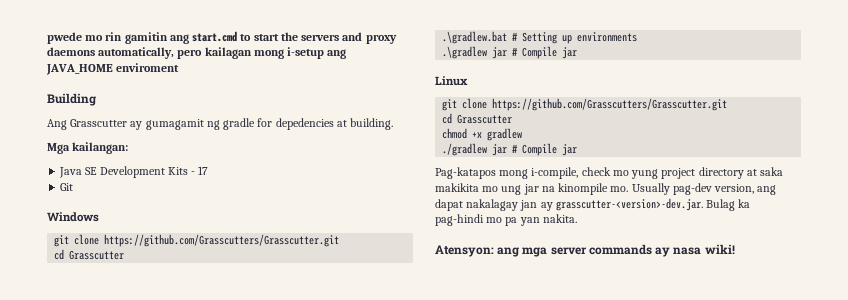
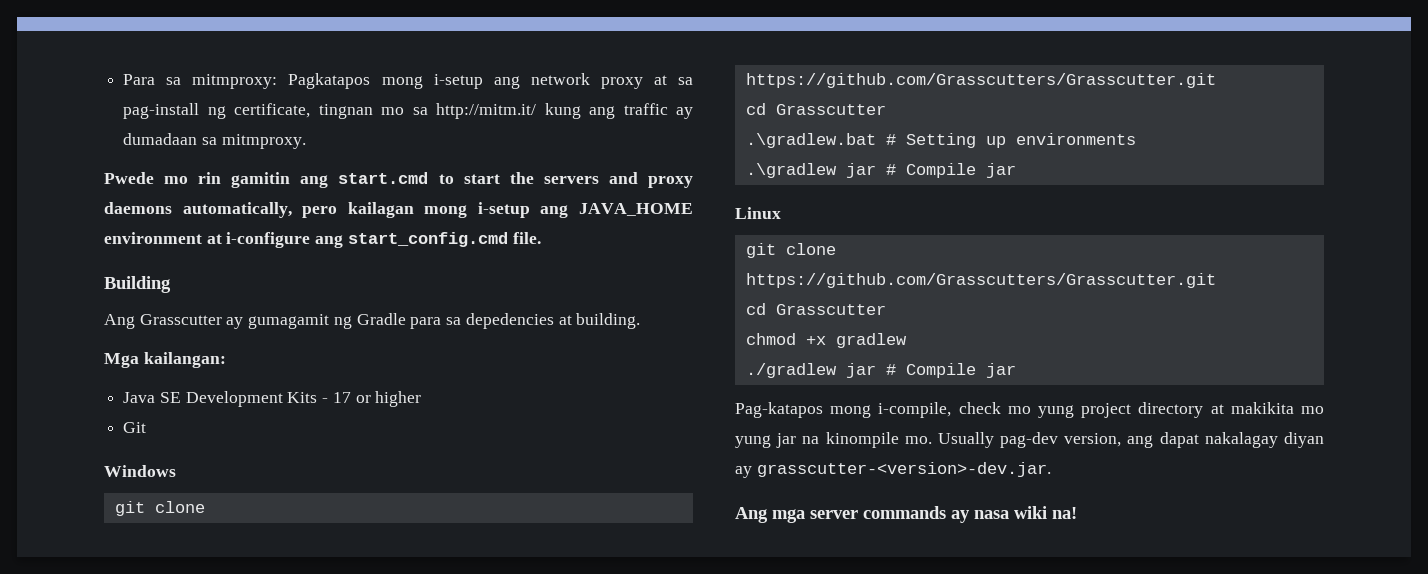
- pwede mo rin gamitin ang start.cmd to start the servers and proxy daemons automatically, pero kailagan mong i-setup ang JAVA_HOME enviroment
+ Para sa mitmproxy: Pagkatapos mong i-setup ang network proxy at sa pag-install ng certificate, tingnan mo sa http://mitm.it/ kung ang traffic ay dumadaan sa mitmproxy.
+ Pwede mo rin gamitin ang start.cmd to start the servers and proxy daemons automatically, pero kailagan mong i-setup ang JAVA_HOME environment at i-configure ang start_config.cmd file.
- Ang Grasscutter ay gumagamit ng gradle for depedencies at building.
+ Ang Grasscutter ay gumagamit ng Gradle para sa depedencies at building.
- Java SE Development Kits - 17
+ Java SE Development Kits - 17 or higher
- Pag-katapos mong i-compile, check mo yung project directory at saka makikita mo ung jar na kinompile mo.
+ Pag-katapos mong i-compile, check mo yung project directory at makikita mo yung jar na kinompile mo.
- Usually pag-dev version, ang dapat nakalagay jan ay grasscutter-<version>-dev.jar. Bulag ka pag-hindi mo pa yan nakita.
- Atensyon: ang mga server commands ay nasa wiki!
+ Usually pag-dev version, ang dapat nakalagay diyan ay grasscutter-<version>-dev.jar.
+ Ang mga server commands ay nasa wiki na!

